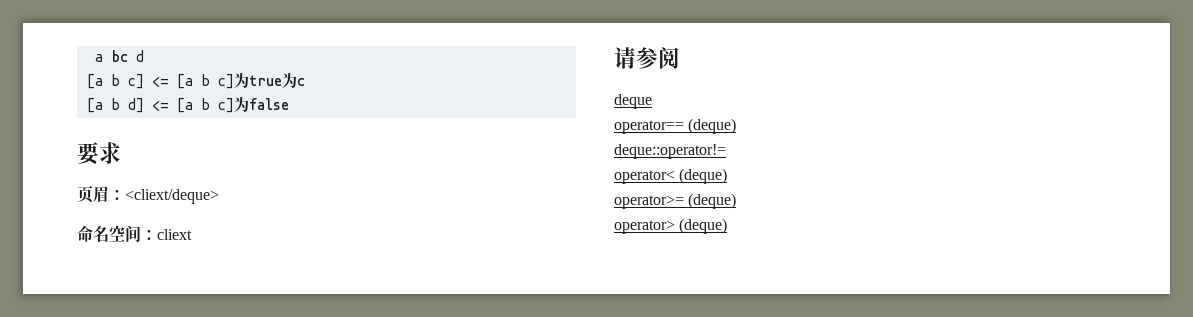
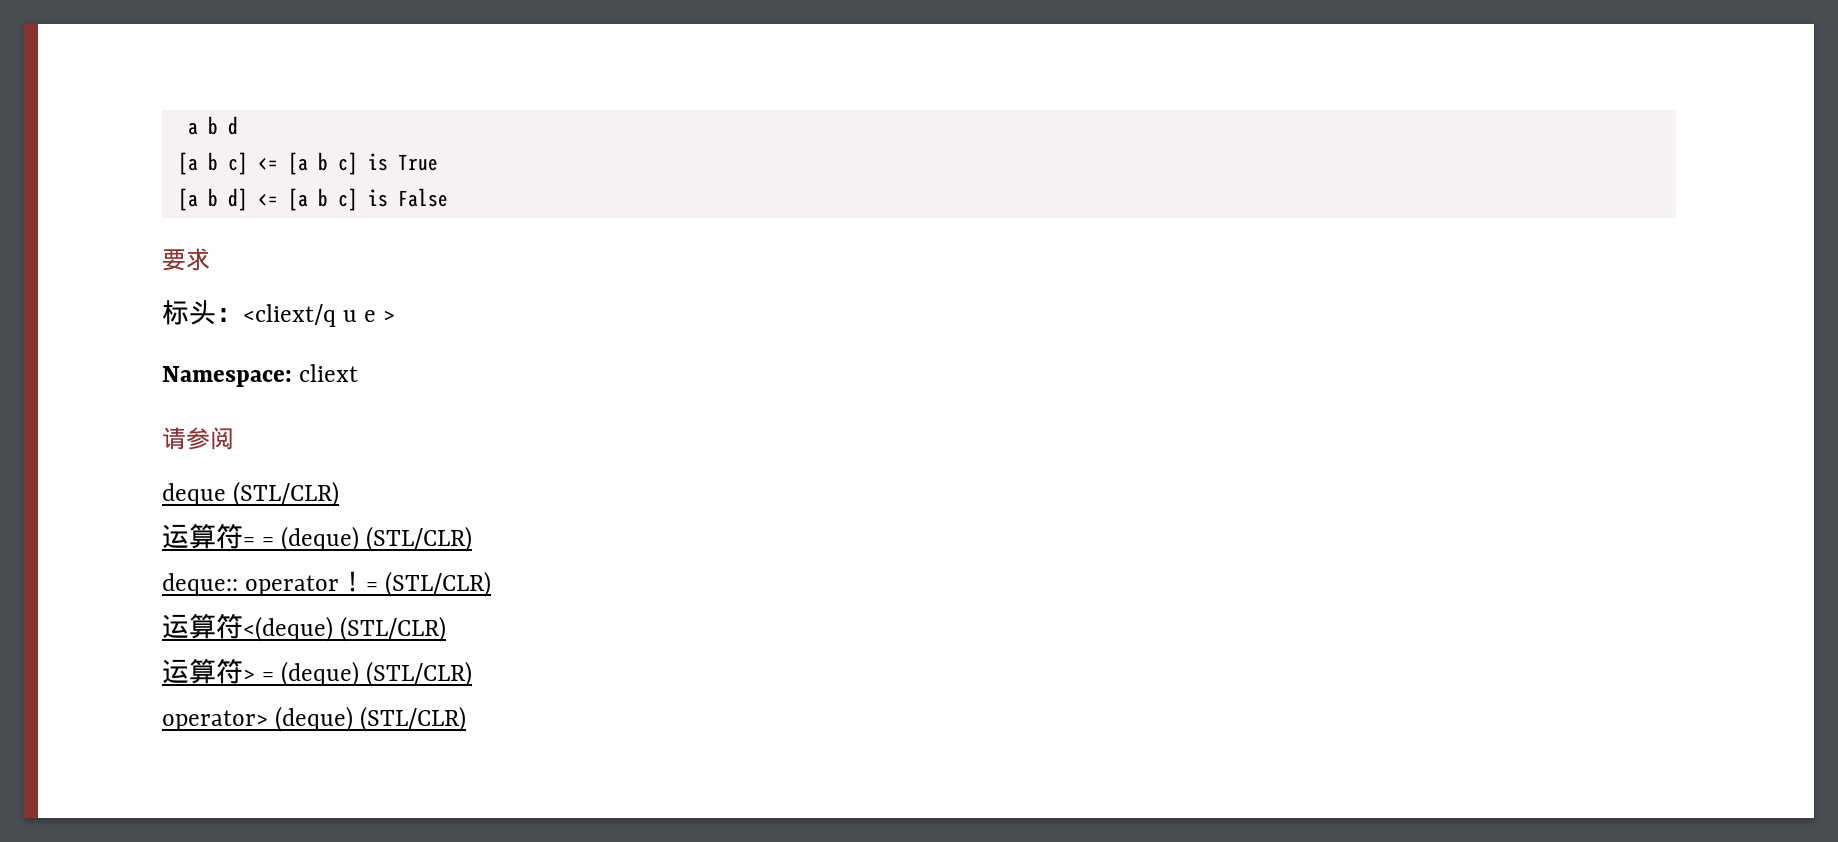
- a bc d
+ a b d
- [a b c] <= [a b c]为true为c
+ [a b c] <= [a b c] is True
- [a b d] <= [a b c]为false
+ [a b d] <= [a b c] is False
- 页眉：<cliext/deque>
- 命名空间：cliext
+ 标头：<cliext/q u e >
+ Namespace: cliext
  请参阅
- deque
- operator== (deque)
- deque::operator!=
- operator< (deque)
- operator>= (deque)
+ deque (STL/CLR)
+ 运算符= = (deque) (STL/CLR)
+ deque:: operator！= (STL/CLR)
+ 运算符<(deque) (STL/CLR)
+ 运算符> = (deque) (STL/CLR)
- operator> (deque)
+ operator> (deque) (STL/CLR)

